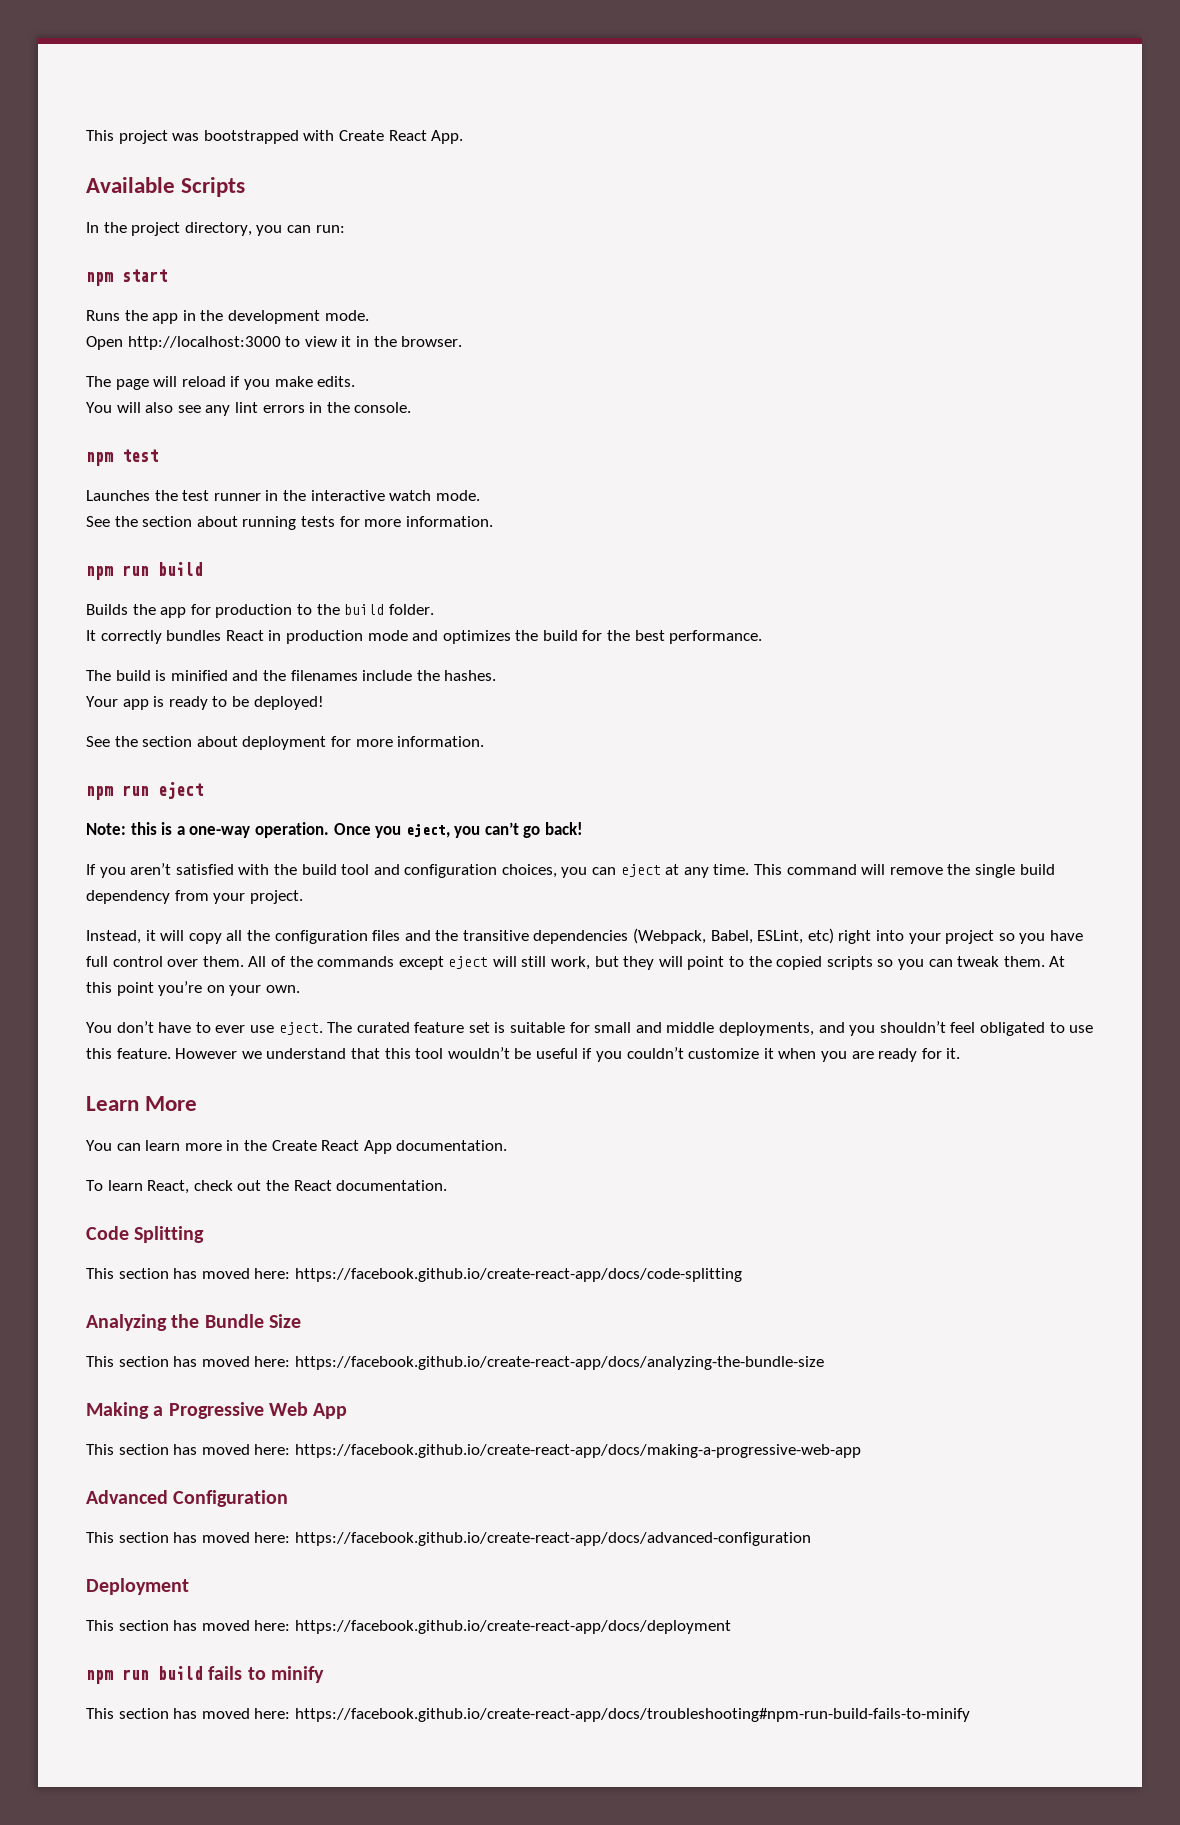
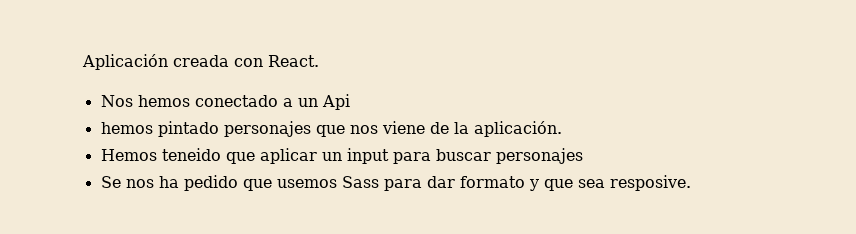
- This project was bootstrapped with Create React App.
- Available Scripts
- In the project directory, you can run:
- npm start
- Runs the app in the development mode.
- Open http://localhost:3000 to view it in the browser.
- The page will reload if you make edits.
- You will also see any lint errors in the console.
- npm test
- Launches the test runner in the interactive watch mode.
- See the section about running tests for more information.
- npm run build
- Builds the app for production to the build folder.
- It correctly bundles React in production mode and optimizes the build for the best performance.
- The build is minified and the filenames include the hashes.
- Your app is ready to be deployed!
- See the section about deployment for more information.
- npm run eject
- Note: this is a one-way operation. Once you eject, you can’t go back!
- If you aren’t satisfied with the build tool and configuration choices, you can eject at any time. This command will remove the single build dependency from your project.
- Instead, it will copy all the configuration files and the transitive dependencies (Webpack, Babel, ESLint, etc) right into your project so you have full control over them. All of the commands except eject will still work, but they will point to the copied scripts so you can tweak them. At this point you’re on your own.
- You don’t have to ever use eject. The curated feature set is suitable for small and middle deployments, and you shouldn’t feel obligated to use this feature. However we understand that this tool wouldn’t be useful if you couldn’t customize it when you are ready for it.
- Learn More
- You can learn more in the Create React App documentation.
- To learn React, check out the React documentation.
- Code Splitting
- This section has moved here: https://facebook.github.io/create-react-app/docs/code-splitting
- Analyzing the Bundle Size
- This section has moved here: https://facebook.github.io/create-react-app/docs/analyzing-the-bundle-size
- Making a Progressive Web App
- This section has moved here: https://facebook.github.io/create-react-app/docs/making-a-progressive-web-app
- Advanced Configuration
- This section has moved here: https://facebook.github.io/create-react-app/docs/advanced-configuration
- Deployment
- This section has moved here: https://facebook.github.io/create-react-app/docs/deployment
- npm run build fails to minify
- This section has moved here: https://facebook.github.io/create-react-app/docs/troubleshooting#npm-run-build-fails-to-minify
+ Aplicación creada con React.
+ Nos hemos conectado a un Api
+ hemos pintado personajes que nos viene de la aplicación.
+ Hemos teneido que aplicar un input para buscar personajes
+ Se nos ha pedido que usemos Sass para dar formato y que sea resposive.

